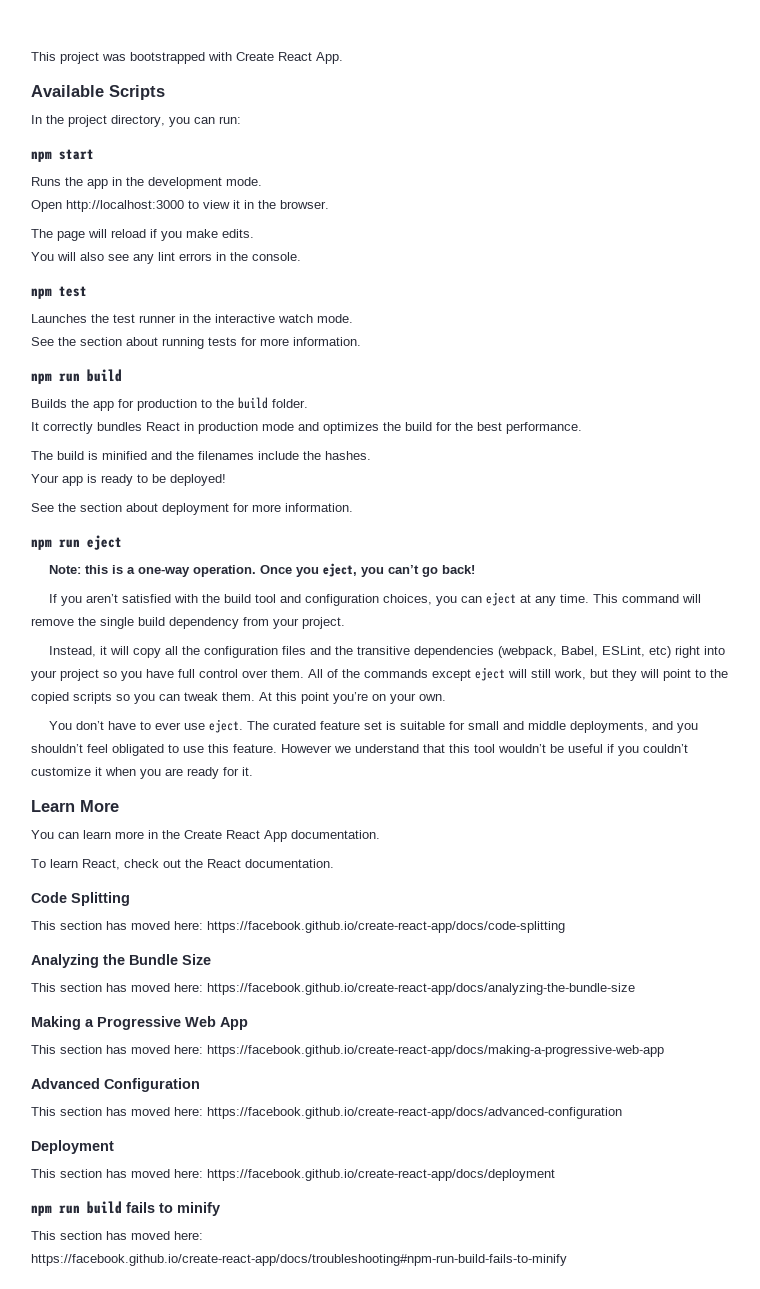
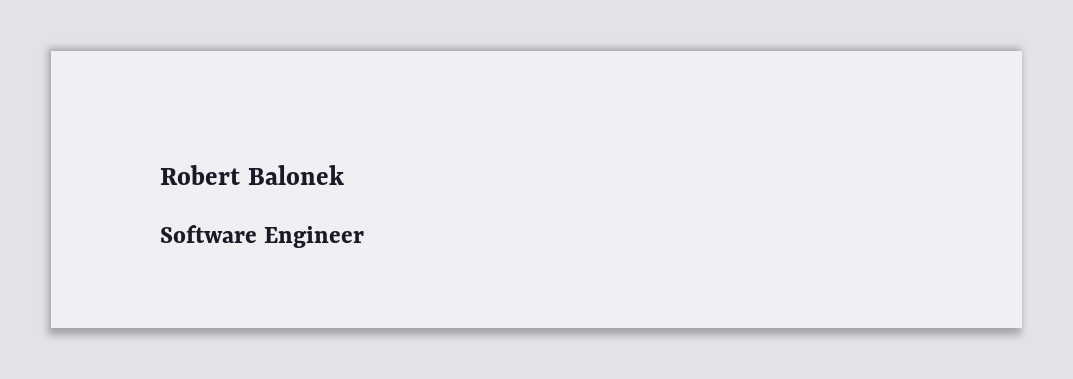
- This project was bootstrapped with Create React App.
- Available Scripts
- In the project directory, you can run:
- npm start
- Runs the app in the development mode.
- Open http://localhost:3000 to view it in the browser.
- The page will reload if you make edits.
- You will also see any lint errors in the console.
- npm test
- Launches the test runner in the interactive watch mode.
- See the section about running tests for more information.
- npm run build
- Builds the app for production to the build folder.
- It correctly bundles React in production mode and optimizes the build for the best performance.
- The build is minified and the filenames include the hashes.
- Your app is ready to be deployed!
- See the section about deployment for more information.
- npm run eject
- Note: this is a one-way operation. Once you eject, you can’t go back!
- If you aren’t satisfied with the build tool and configuration choices, you can eject at any time. This command will remove the single build dependency from your project.
- Instead, it will copy all the configuration files and the transitive dependencies (webpack, Babel, ESLint, etc) right into your project so you have full control over them. All of the commands except eject will still work, but they will point to the copied scripts so you can tweak them. At this point you’re on your own.
- You don’t have to ever use eject. The curated feature set is suitable for small and middle deployments, and you shouldn’t feel obligated to use this feature. However we understand that this tool wouldn’t be useful if you couldn’t customize it when you are ready for it.
- Learn More
- You can learn more in the Create React App documentation.
- To learn React, check out the React documentation.
- Code Splitting
- This section has moved here: https://facebook.github.io/create-react-app/docs/code-splitting
- Analyzing the Bundle Size
- This section has moved here: https://facebook.github.io/create-react-app/docs/analyzing-the-bundle-size
- Making a Progressive Web App
- This section has moved here: https://facebook.github.io/create-react-app/docs/making-a-progressive-web-app
- Advanced Configuration
- This section has moved here: https://facebook.github.io/create-react-app/docs/advanced-configuration
- Deployment
- This section has moved here: https://facebook.github.io/create-react-app/docs/deployment
- npm run build fails to minify
- This section has moved here: https://facebook.github.io/create-react-app/docs/troubleshooting#npm-run-build-fails-to-minify
+ Robert Balonek
+ Software Engineer

